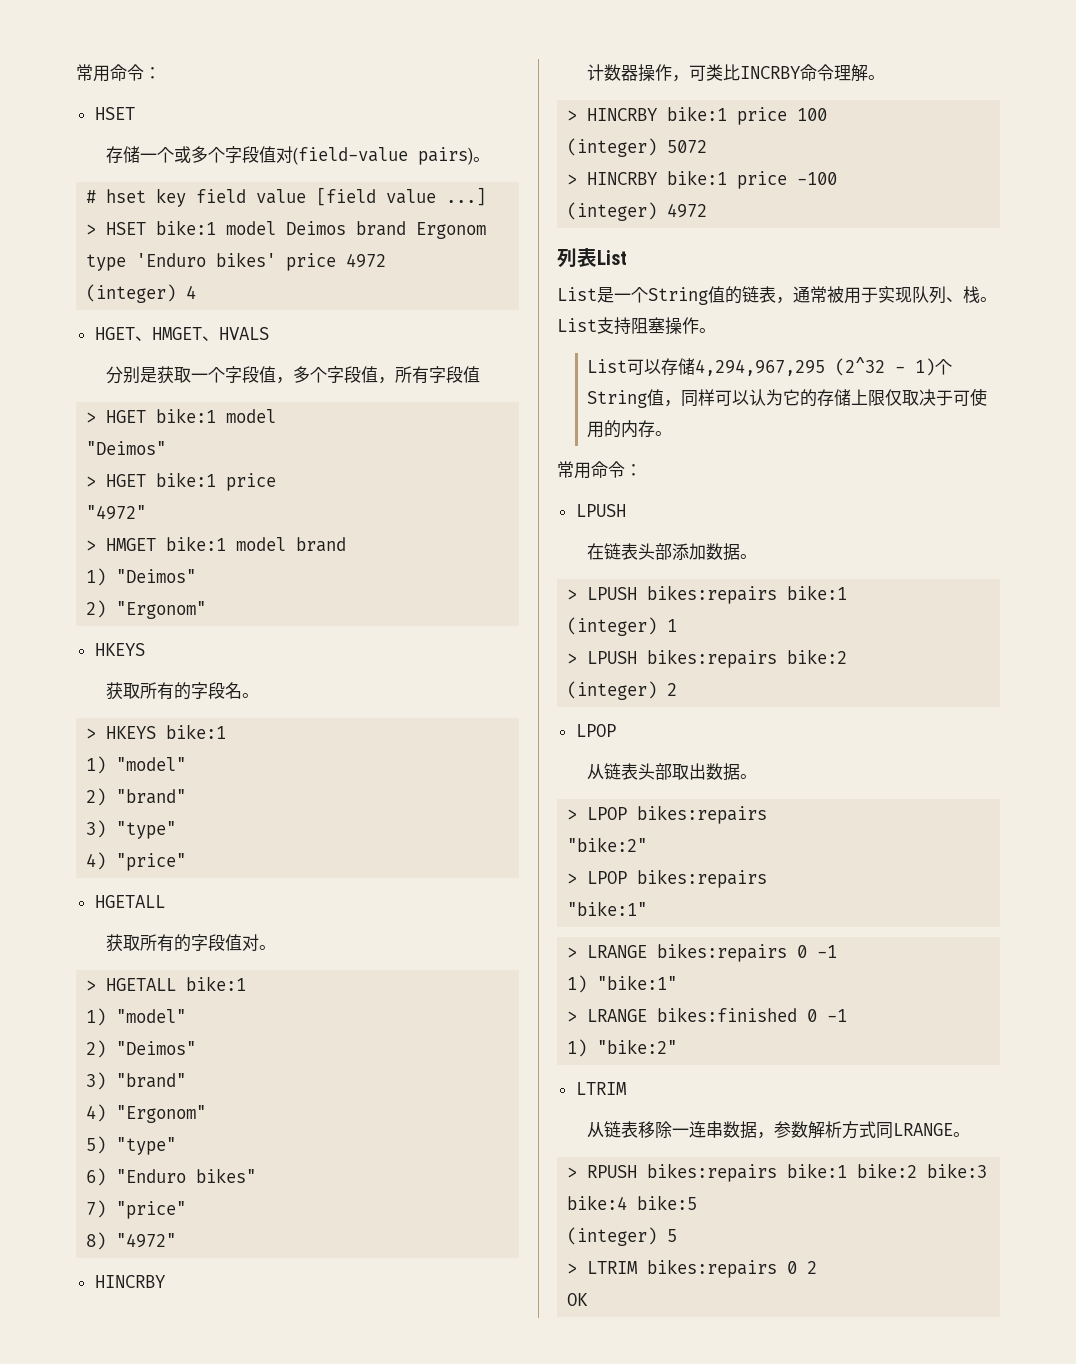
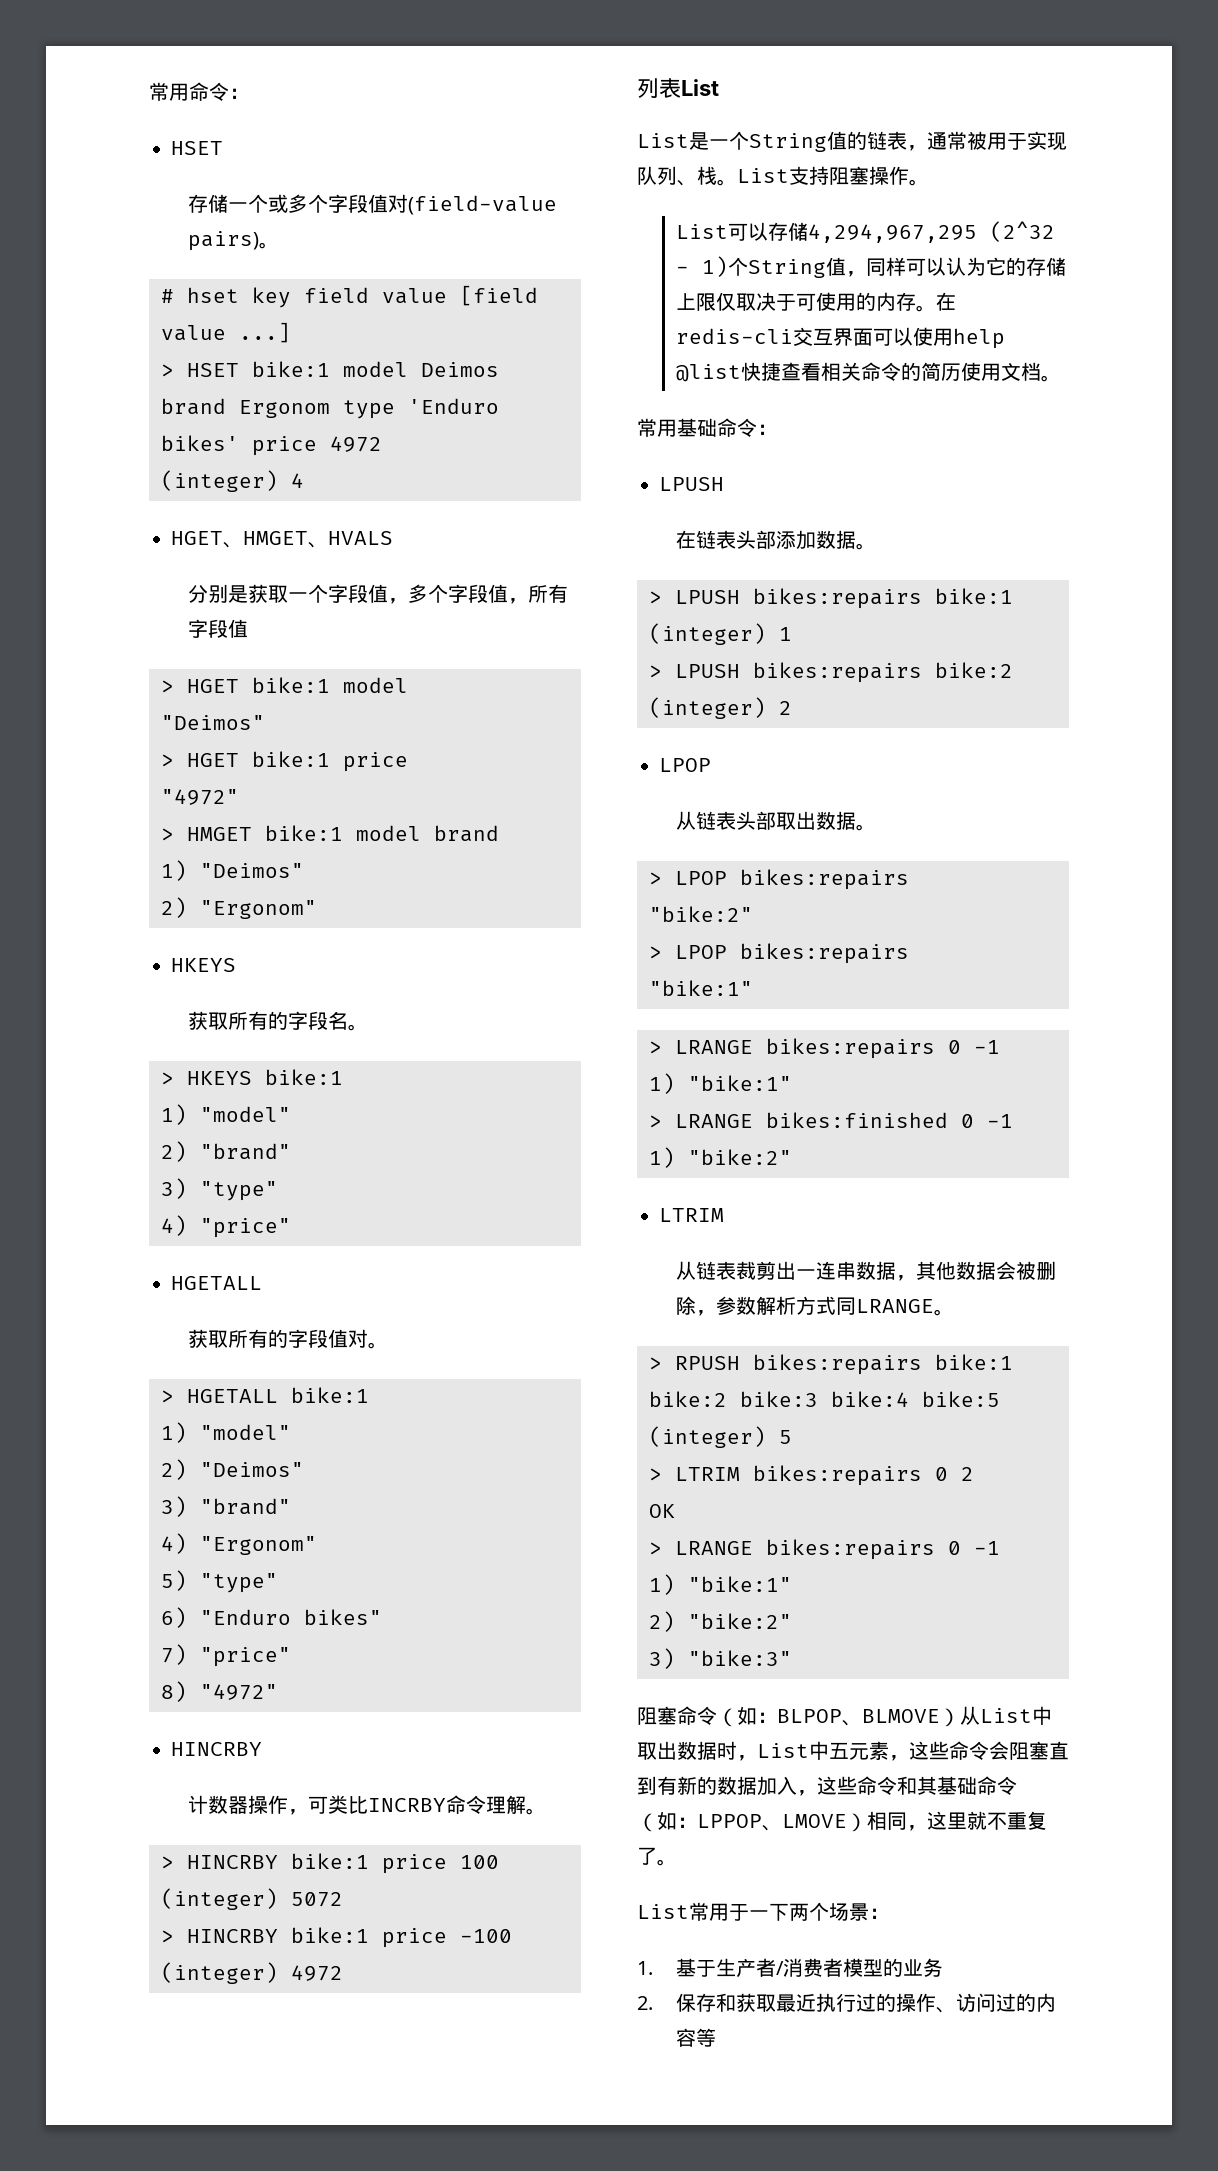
- List可以存储4,294,967,295 (2^32 - 1)个String值，同样可以认为它的存储上限仅取决于可使用的内存。
- 常用命令：
+ List可以存储4,294,967,295 (2^32 - 1)个String值，同样可以认为它的存储上限仅取决于可使用的内存。在redis-cli交互界面可以使用help @list快捷查看相关命令的简历使用文档。
+ 常用基础命令：
- 从链表移除一连串数据，参数解析方式同LRANGE。
+ 从链表裁剪出一连串数据，其他数据会被删除，参数解析方式同LRANGE。
  OK
+ > LRANGE bikes:repairs 0 -1
+ 1) "bike:1"
+ 2) "bike:2"
+ 3) "bike:3"
+ 阻塞命令（如：BLPOP、BLMOVE）从List中取出数据时，List中五元素，这些命令会阻塞直到有新的数据加入，这些命令和其基础命令（如：LPPOP、LMOVE）相同，这里就不重复了。
+ List常用于一下两个场景：
+ 1.基于生产者/消费者模型的业务
+ 2.保存和获取最近执行过的操作、访问过的内容等

